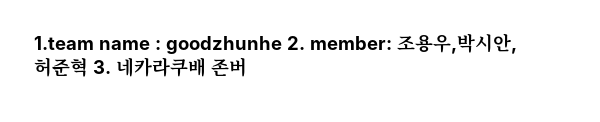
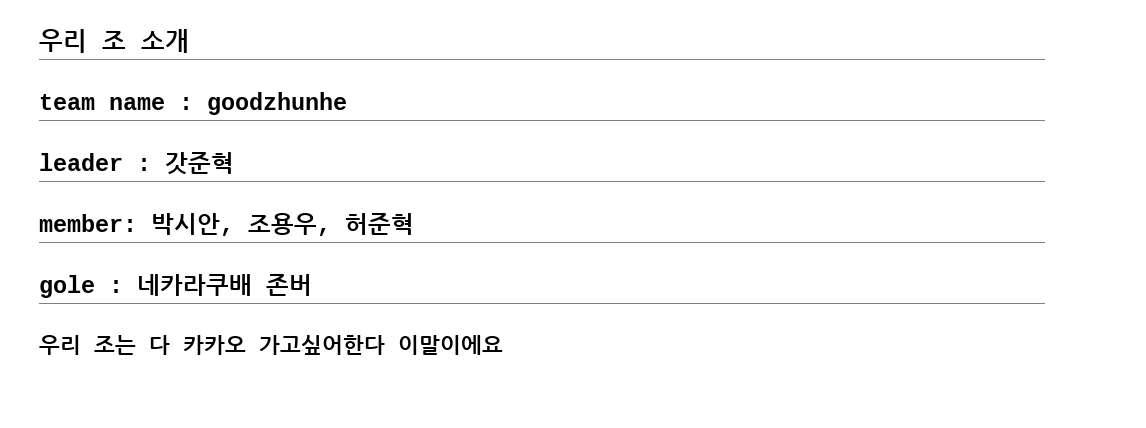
- 1.team name : goodzhunhe 2. member: 조용우,박시안, 허준혁 3. 네카라쿠배 존버
+ 우리 조 소개
+ team name : goodzhunhe
+ leader : 갓준혁
+ member: 박시안, 조용우, 허준혁
+ gole : 네카라쿠배 존버
+ 우리 조는 다 카카오 가고싶어한다 이말이에요

